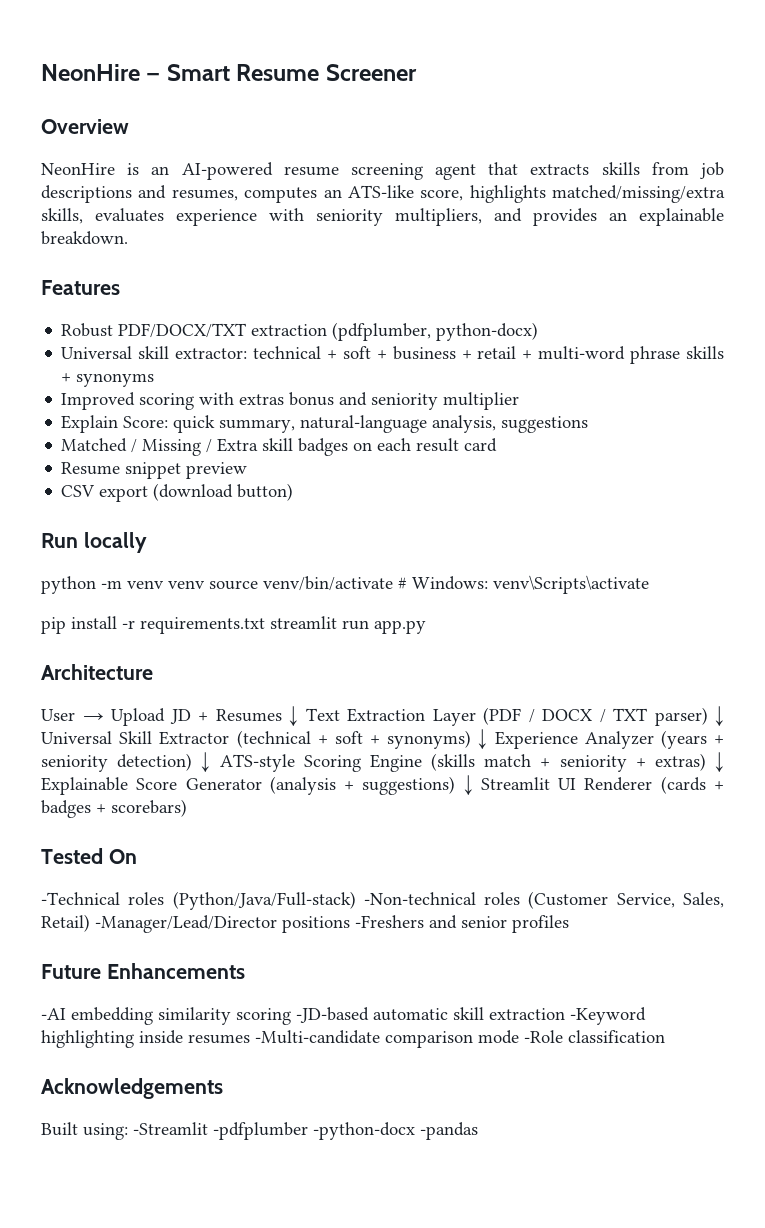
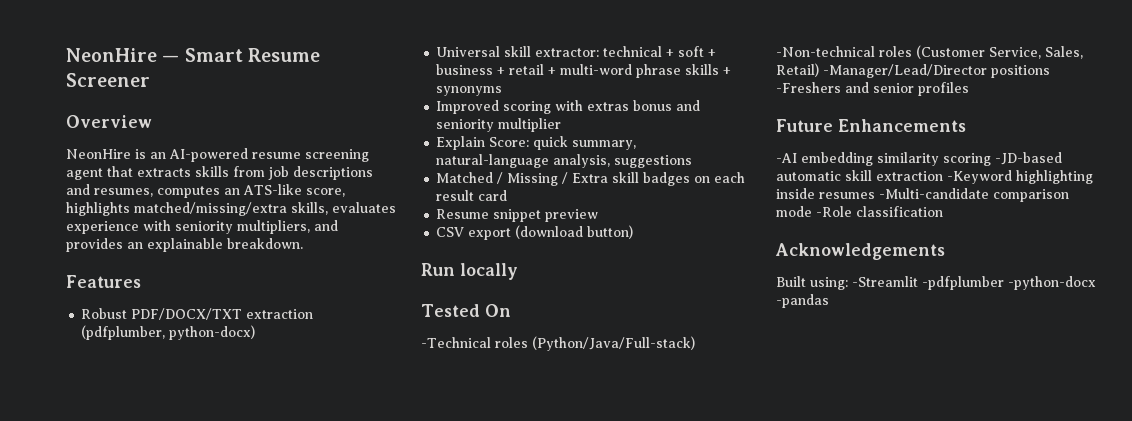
- python -m venv venv source venv/bin/activate # Windows: venv\Scripts\activate
- pip install -r requirements.txt streamlit run app.py
- Architecture
- User → Upload JD + Resumes ↓ Text Extraction Layer (PDF / DOCX / TXT parser) ↓ Universal Skill Extractor (technical + soft + synonyms) ↓ Experience Analyzer (years + seniority detection) ↓ ATS-style Scoring Engine (skills match + seniority + extras) ↓ Explainable Score Generator (analysis + suggestions) ↓ Streamlit UI Renderer (cards + badges + scorebars)

